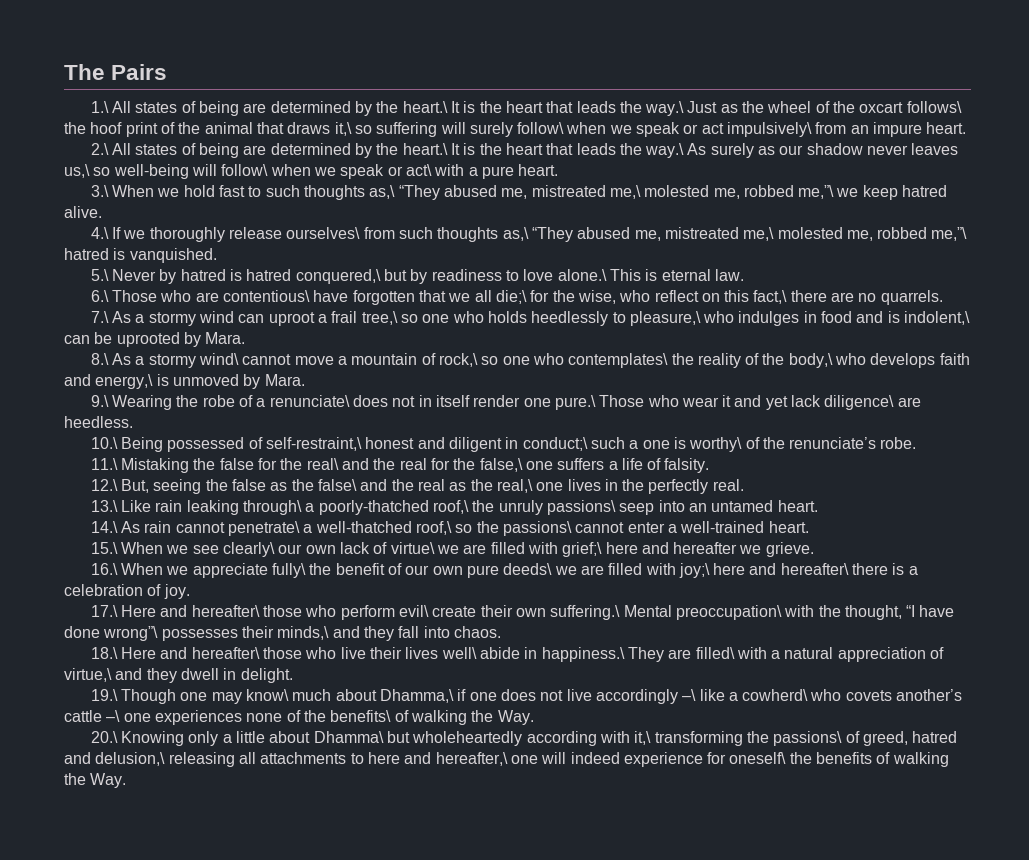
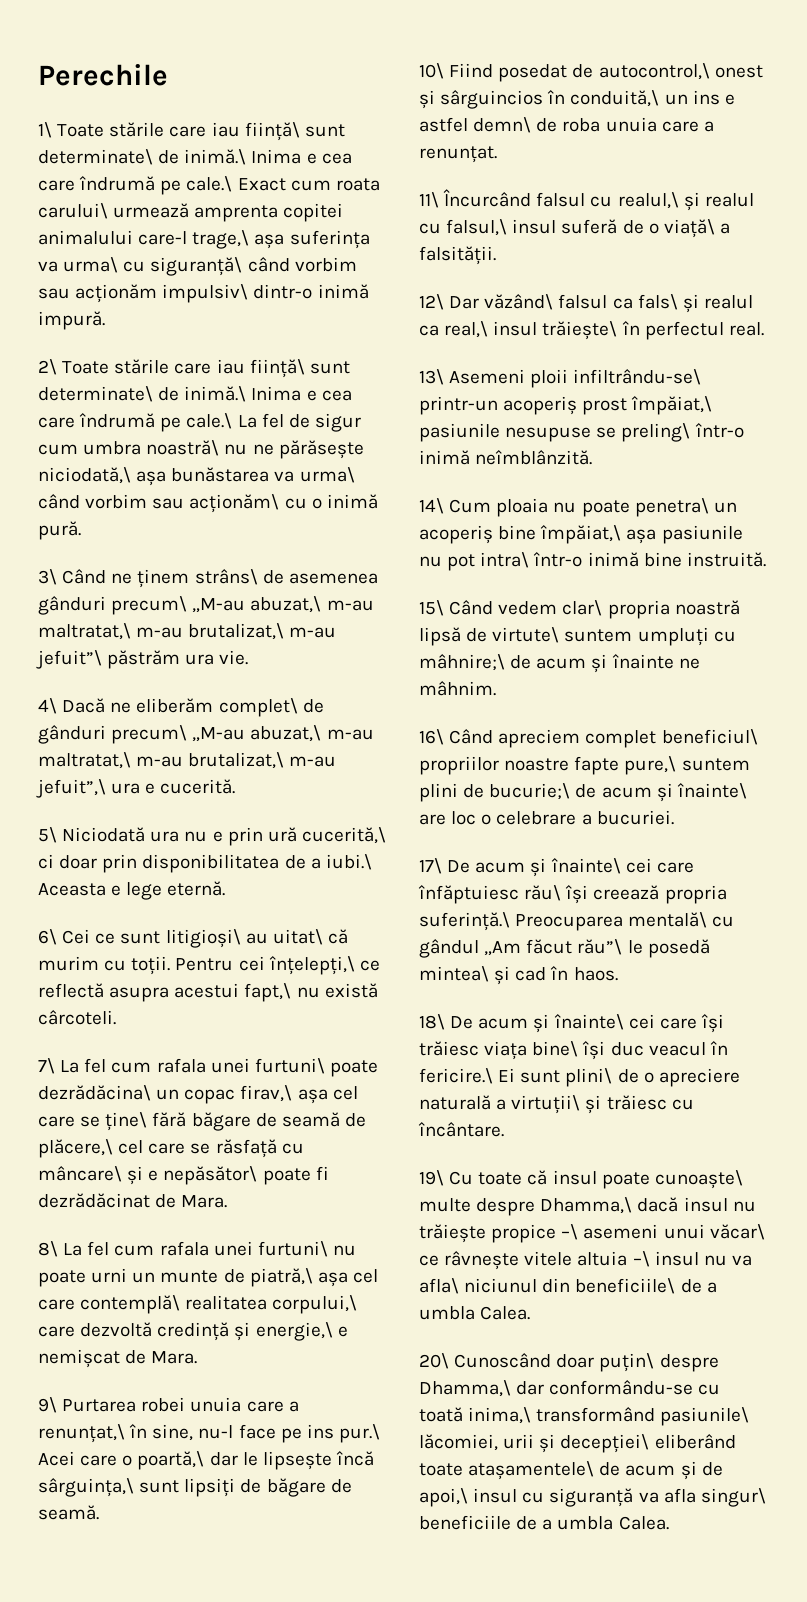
- The Pairs
- 1.\ All states of being are determined by the heart.\ It is the heart that leads the way.\ Just as the wheel of the oxcart follows\ the hoof print of the animal that draws it,\ so suffering will surely follow\ when we speak or act impulsively\ from an impure heart.
- 2.\ All states of being are determined by the heart.\ It is the heart that leads the way.\ As surely as our shadow never leaves us,\ so well-being will follow\ when we speak or act\ with a pure heart.
- 3.\ When we hold fast to such thoughts as,\ “They abused me, mistreated me,\ molested me, robbed me,”\ we keep hatred alive.
- 4.\ If we thoroughly release ourselves\ from such thoughts as,\ “They abused me, mistreated me,\ molested me, robbed me,”\ hatred is vanquished.
- 5.\ Never by hatred is hatred conquered,\ but by readiness to love alone.\ This is eternal law.
- 6.\ Those who are contentious\ have forgotten that we all die;\ for the wise, who reflect on this fact,\ there are no quarrels.
- 7.\ As a stormy wind can uproot a frail tree,\ so one who holds heedlessly to pleasure,\ who indulges in food and is indolent,\ can be uprooted by Mara.
- 8.\ As a stormy wind\ cannot move a mountain of rock,\ so one who contemplates\ the reality of the body,\ who develops faith and energy,\ is unmoved by Mara.
- 9.\ Wearing the robe of a renunciate\ does not in itself render one pure.\ Those who wear it and yet lack diligence\ are heedless.
- 10.\ Being possessed of self-restraint,\ honest and diligent in conduct;\ such a one is worthy\ of the renunciate’s robe.
- 11.\ Mistaking the false for the real\ and the real for the false,\ one suffers a life of falsity.
- 12.\ But, seeing the false as the false\ and the real as the real,\ one lives in the perfectly real.
- 13.\ Like rain leaking through\ a poorly-thatched roof,\ the unruly passions\ seep into an untamed heart.
- 14.\ As rain cannot penetrate\ a well-thatched roof,\ so the passions\ cannot enter a well-trained heart.
- 15.\ When we see clearly\ our own lack of virtue\ we are filled with grief;\ here and hereafter we grieve.
- 16.\ When we appreciate fully\ the benefit of our own pure deeds\ we are filled with joy;\ here and hereafter\ there is a celebration of joy.
- 17.\ Here and hereafter\ those who perform evil\ create their own suffering.\ Mental preoccupation\ with the thought, “I have done wrong”\ possesses their minds,\ and they fall into chaos.
- 18.\ Here and hereafter\ those who live their lives well\ abide in happiness.\ They are filled\ with a natural appreciation of virtue,\ and they dwell in delight.
- 19.\ Though one may know\ much about Dhamma,\ if one does not live accordingly –\ like a cowherd\ who covets another’s cattle –\ one experiences none of the benefits\ of walking the Way.
- 20.\ Knowing only a little about Dhamma\ but wholeheartedly according with it,\ transforming the passions\ of greed, hatred and delusion,\ releasing all attachments to here and hereafter,\ one will indeed experience for oneself\ the benefits of walking the Way.
+ Perechile
+ 1\ Toate stările care iau ființă\ sunt determinate\ de inimă.\ Inima e cea care îndrumă pe cale.\ Exact cum roata carului\ urmează amprenta copitei animalului care-l trage,\ așa suferința va urma\ cu siguranță\ când vorbim sau acționăm impulsiv\ dintr-o inimă impură.
+ 2\ Toate stările care iau ființă\ sunt determinate\ de inimă.\ Inima e cea care îndrumă pe cale.\ La fel de sigur cum umbra noastră\ nu ne părăsește niciodată,\ așa bunăstarea va urma\ când vorbim sau acționăm\ cu o inimă pură.
+ 3\ Când ne ținem strâns\ de asemenea gânduri precum\ „M-au abuzat,\ m-au maltratat,\ m-au brutalizat,\ m-au jefuit”\ păstrăm ura vie.
+ 4\ Dacă ne eliberăm complet\ de gânduri precum\ „M-au abuzat,\ m-au maltratat,\ m-au brutalizat,\ m-au jefuit”,\ ura e cucerită.
+ 5\ Niciodată ura nu e prin ură cucerită,\ ci doar prin disponibilitatea de a iubi.\ Aceasta e lege eternă.
+ 6\ Cei ce sunt litigioși\ au uitat\ că murim cu toții. Pentru cei înțelepți,\ ce reflectă asupra acestui fapt,\ nu există cârcoteli.
+ 7\ La fel cum rafala unei furtuni\ poate dezrădăcina\ un copac firav,\ așa cel care se ține\ fără băgare de seamă de plăcere,\ cel care se răsfață cu mâncare\ și e nepăsător\ poate fi dezrădăcinat de Mara.
+ 8\ La fel cum rafala unei furtuni\ nu poate urni un munte de piatră,\ așa cel care contemplă\ realitatea corpului,\ care dezvoltă credință și energie,\ e nemișcat de Mara.
+ 9\ Purtarea robei unuia care a renunțat,\ în sine, nu-l face pe ins pur.\ Acei care o poartă,\ dar le lipsește încă sârguința,\ sunt lipsiți de băgare de seamă.
+ 10\ Fiind posedat de autocontrol,\ onest și sârguincios în conduită,\ un ins e astfel demn\ de roba unuia care a renunțat.
+ 11\ Încurcând falsul cu realul,\ și realul cu falsul,\ insul suferă de o viață\ a falsității.
+ 12\ Dar văzând\ falsul ca fals\ și realul ca real,\ insul trăiește\ în perfectul real.
+ 13\ Asemeni ploii infiltrându-se\ printr-un acoperiș prost împăiat,\ pasiunile nesupuse se preling\ într-o inimă neîmblânzită.
+ 14\ Cum ploaia nu poate penetra\ un acoperiș bine împăiat,\ așa pasiunile nu pot intra\ într-o inimă bine instruită.
+ 15\ Când vedem clar\ propria noastră lipsă de virtute\ suntem umpluți cu mâhnire;\ de acum și înainte ne mâhnim.
+ 16\ Când apreciem complet beneficiul\ propriilor noastre fapte pure,\ suntem plini de bucurie;\ de acum și înainte\ are loc o celebrare a bucuriei.
+ 17\ De acum și înainte\ cei care înfăptuiesc rău\ își creează propria suferință.\ Preocuparea mentală\ cu gândul „Am făcut rău”\ le posedă mintea\ și cad în haos.
+ 18\ De acum și înainte\ cei care își trăiesc viața bine\ își duc veacul în fericire.\ Ei sunt plini\ de o apreciere naturală a virtuții\ și trăiesc cu încântare.
+ 19\ Cu toate că insul poate cunoaște\ multe despre Dhamma,\ dacă insul nu trăiește propice –\ asemeni unui văcar\ ce râvnește vitele altuia –\ insul nu va afla\ niciunul din beneficiile\ de a umbla Calea.
+ 20\ Cunoscând doar puțin\ despre Dhamma,\ dar conformându-se cu toată inima,\ transformând pasiunile\ lăcomiei, urii și decepției\ eliberând toate atașamentele\ de acum și de apoi,\ insul cu siguranță va afla singur\ beneficiile de a umbla Calea.

